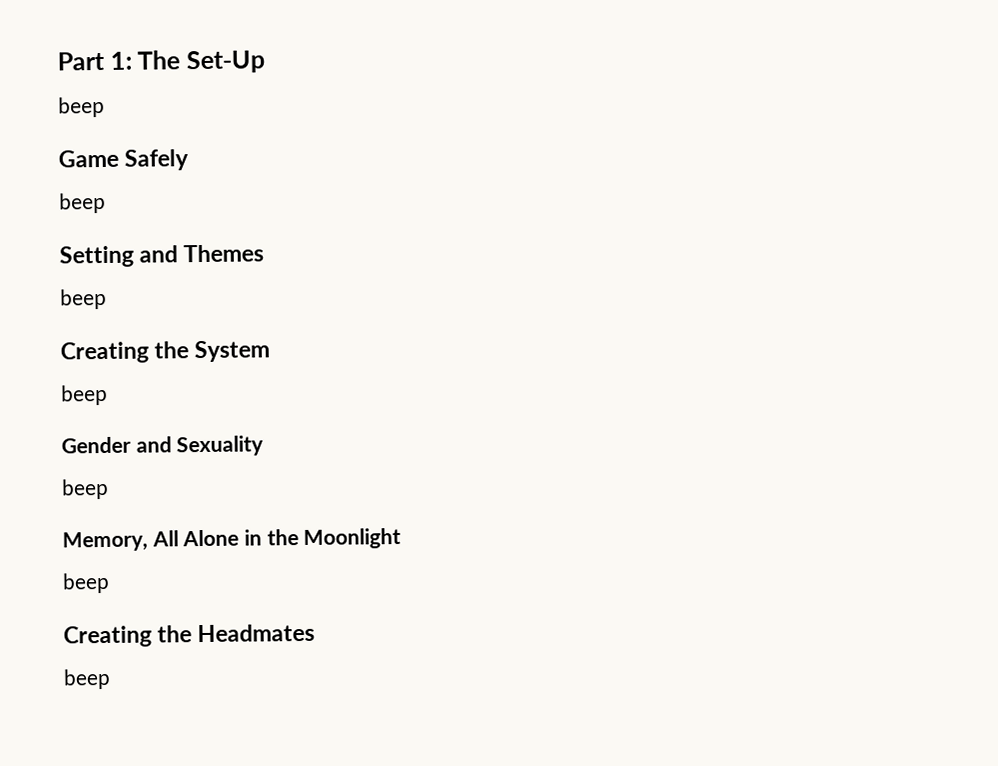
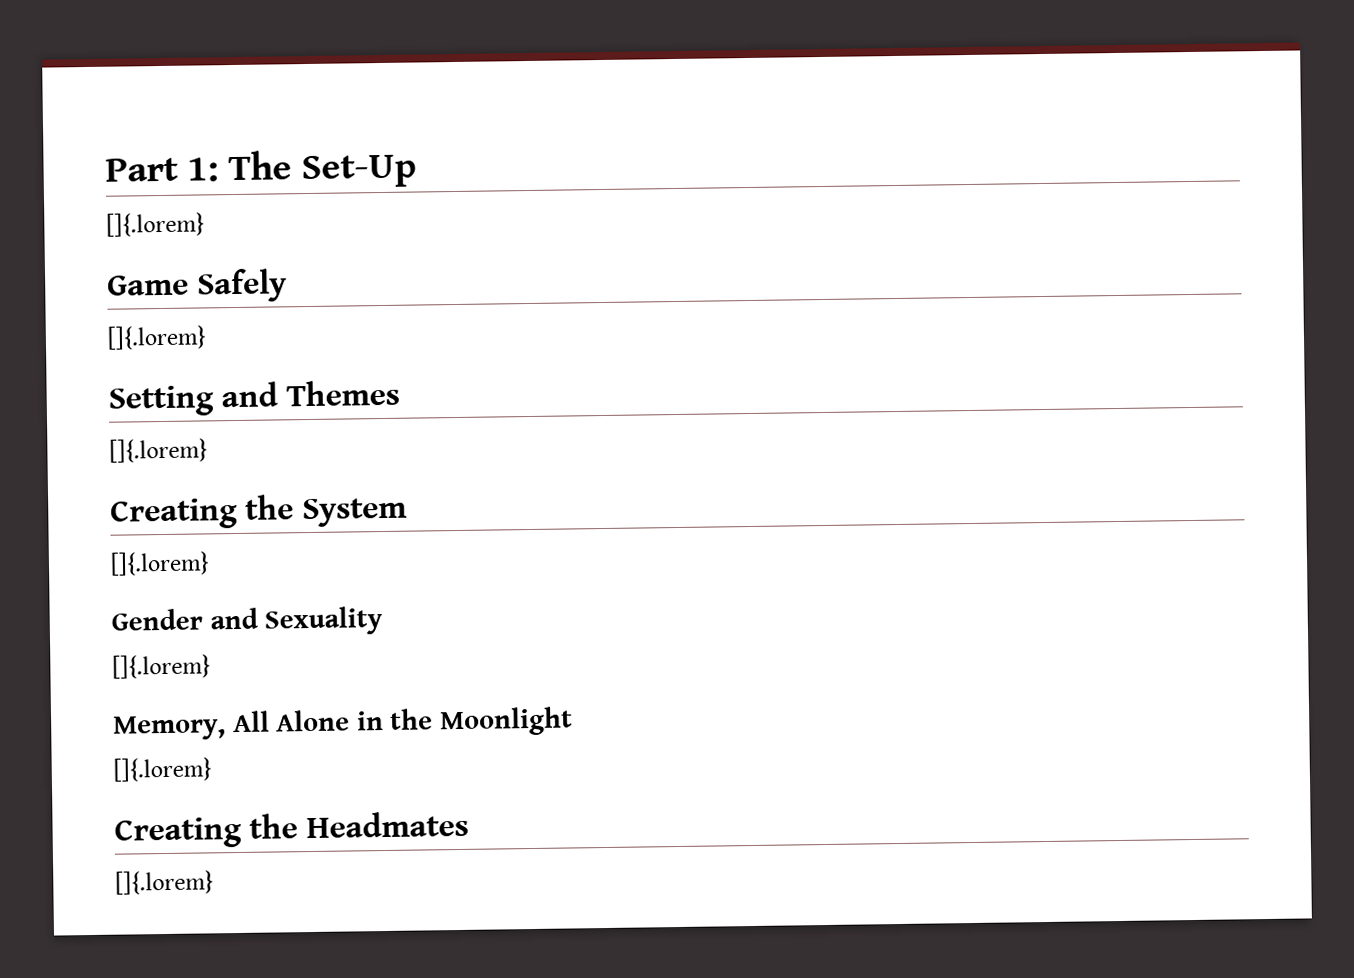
  Part 1: The Set-Up
- beep
+ []{.lorem}
  Game Safely
- beep
+ []{.lorem}
  Setting and Themes
- beep
+ []{.lorem}
  Creating the System
- beep
+ []{.lorem}
  Gender and Sexuality
- beep
+ []{.lorem}
  Memory, All Alone in the Moonlight
- beep
+ []{.lorem}
  Creating the Headmates
- beep
+ []{.lorem}

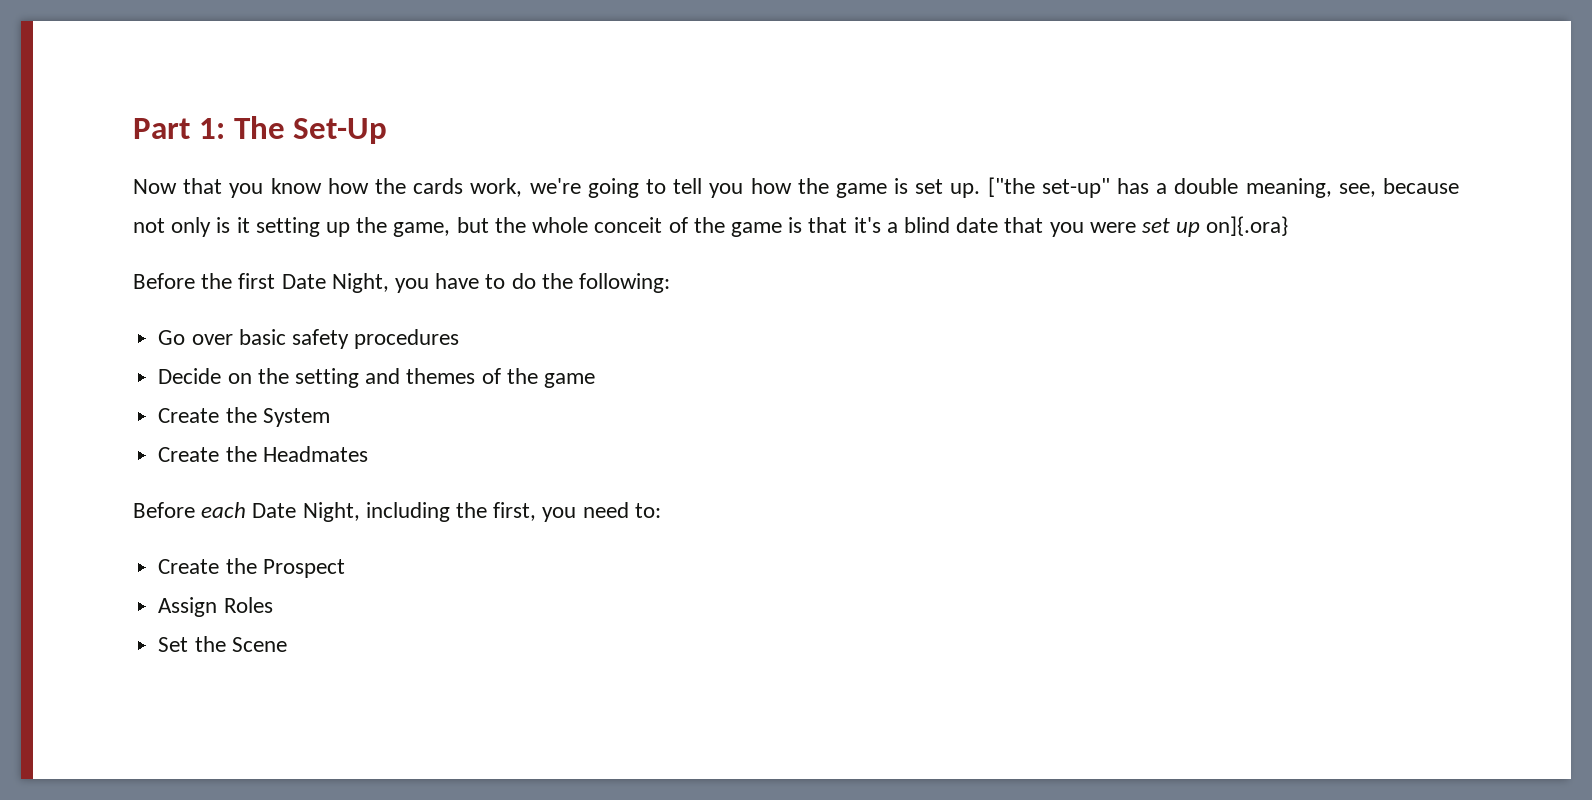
  Part 1: The Set-Up
- []{.lorem}
- Game Safely
- []{.lorem}
- Setting and Themes
- []{.lorem}
- Creating the System
- []{.lorem}
- Gender and Sexuality
- []{.lorem}
- Memory, All Alone in the Moonlight
- []{.lorem}
- Creating the Headmates
- []{.lorem}
+ Now that you know how the cards work, we're going to tell you how the game is set up. ["the set-up" has a double meaning, see, because not only is it setting up the game, but the whole conceit of the game is that it's a blind date that you were set up on]{.ora}
+ Before the first Date Night, you have to do the following:
+ Go over basic safety procedures
+ Decide on the setting and themes of the game
+ Create the System
+ Create the Headmates
+ Before each Date Night, including the first, you need to:
+ Create the Prospect
+ Assign Roles
+ Set the Scene

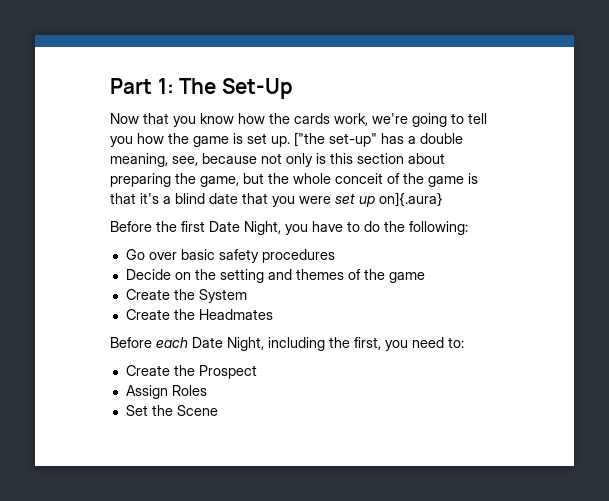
- ["the set-up" has a double meaning, see, because not only is it setting up the game, but the whole conceit of the game is that it's a blind date that you were set up on]{.ora}
+ ["the set-up" has a double meaning, see, because not only is this section about preparing the game, but the whole conceit of the game is that it's a blind date that you were set up on]{.aura}

